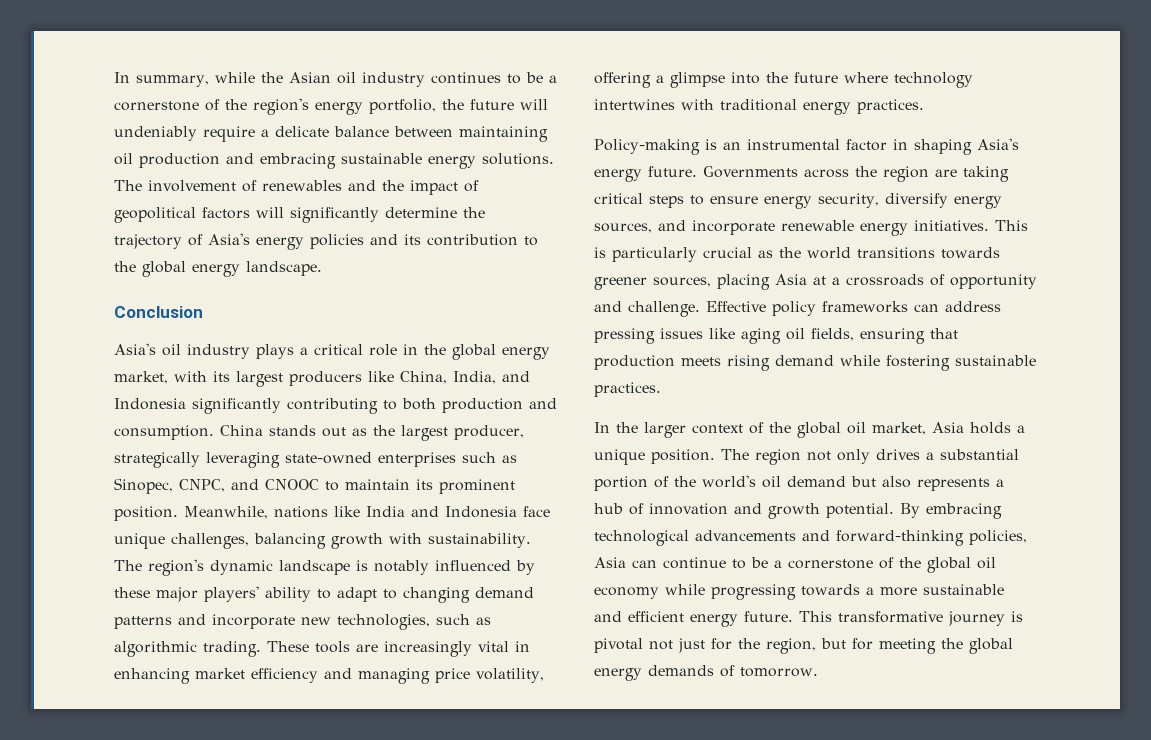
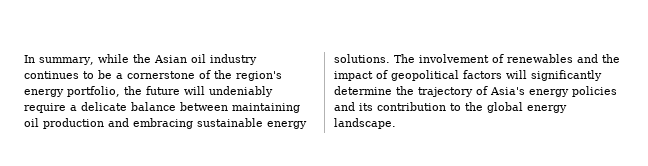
- Conclusion
- Asia's oil industry plays a critical role in the global energy market, with its largest producers like China, India, and Indonesia significantly contributing to both production and consumption. China stands out as the largest producer, strategically leveraging state-owned enterprises such as Sinopec, CNPC, and CNOOC to maintain its prominent position. Meanwhile, nations like India and Indonesia face unique challenges, balancing growth with sustainability. The region's dynamic landscape is notably influenced by these major players' ability to adapt to changing demand patterns and incorporate new technologies, such as algorithmic trading. These tools are increasingly vital in enhancing market efficiency and managing price volatility, offering a glimpse into the future where technology intertwines with traditional energy practices.
- Policy-making is an instrumental factor in shaping Asia's energy future. Governments across the region are taking critical steps to ensure energy security, diversify energy sources, and incorporate renewable energy initiatives. This is particularly crucial as the world transitions towards greener sources, placing Asia at a crossroads of opportunity and challenge. Effective policy frameworks can address pressing issues like aging oil fields, ensuring that production meets rising demand while fostering sustainable practices.
- In the larger context of the global oil market, Asia holds a unique position. The region not only drives a substantial portion of the world's oil demand but also represents a hub of innovation and growth potential. By embracing technological advancements and forward-thinking policies, Asia can continue to be a cornerstone of the global oil economy while progressing towards a more sustainable and efficient energy future. This transformative journey is pivotal not just for the region, but for meeting the global energy demands of tomorrow.

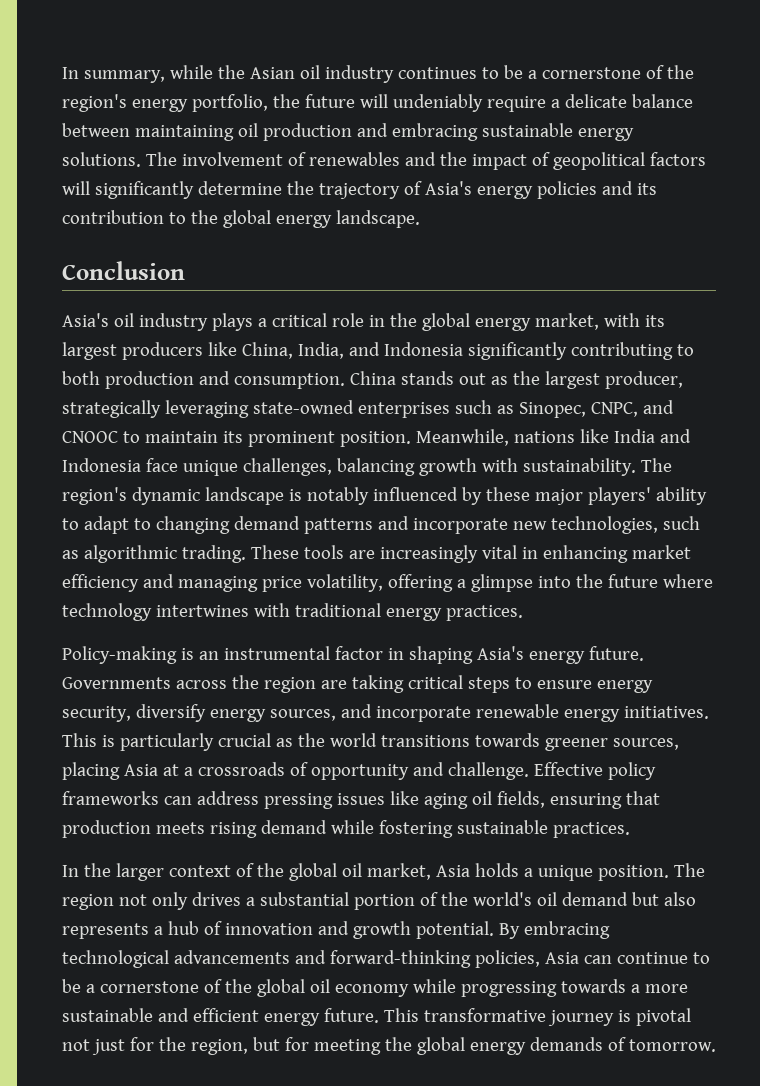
+ Conclusion
+ Asia's oil industry plays a critical role in the global energy market, with its largest producers like China, India, and Indonesia significantly contributing to both production and consumption. China stands out as the largest producer, strategically leveraging state-owned enterprises such as Sinopec, CNPC, and CNOOC to maintain its prominent position. Meanwhile, nations like India and Indonesia face unique challenges, balancing growth with sustainability. The region's dynamic landscape is notably influenced by these major players' ability to adapt to changing demand patterns and incorporate new technologies, such as algorithmic trading. These tools are increasingly vital in enhancing market efficiency and managing price volatility, offering a glimpse into the future where technology intertwines with traditional energy practices.
+ Policy-making is an instrumental factor in shaping Asia's energy future. Governments across the region are taking critical steps to ensure energy security, diversify energy sources, and incorporate renewable energy initiatives. This is particularly crucial as the world transitions towards greener sources, placing Asia at a crossroads of opportunity and challenge. Effective policy frameworks can address pressing issues like aging oil fields, ensuring that production meets rising demand while fostering sustainable practices.
+ In the larger context of the global oil market, Asia holds a unique position. The region not only drives a substantial portion of the world's oil demand but also represents a hub of innovation and growth potential. By embracing technological advancements and forward-thinking policies, Asia can continue to be a cornerstone of the global oil economy while progressing towards a more sustainable and efficient energy future. This transformative journey is pivotal not just for the region, but for meeting the global energy demands of tomorrow.

